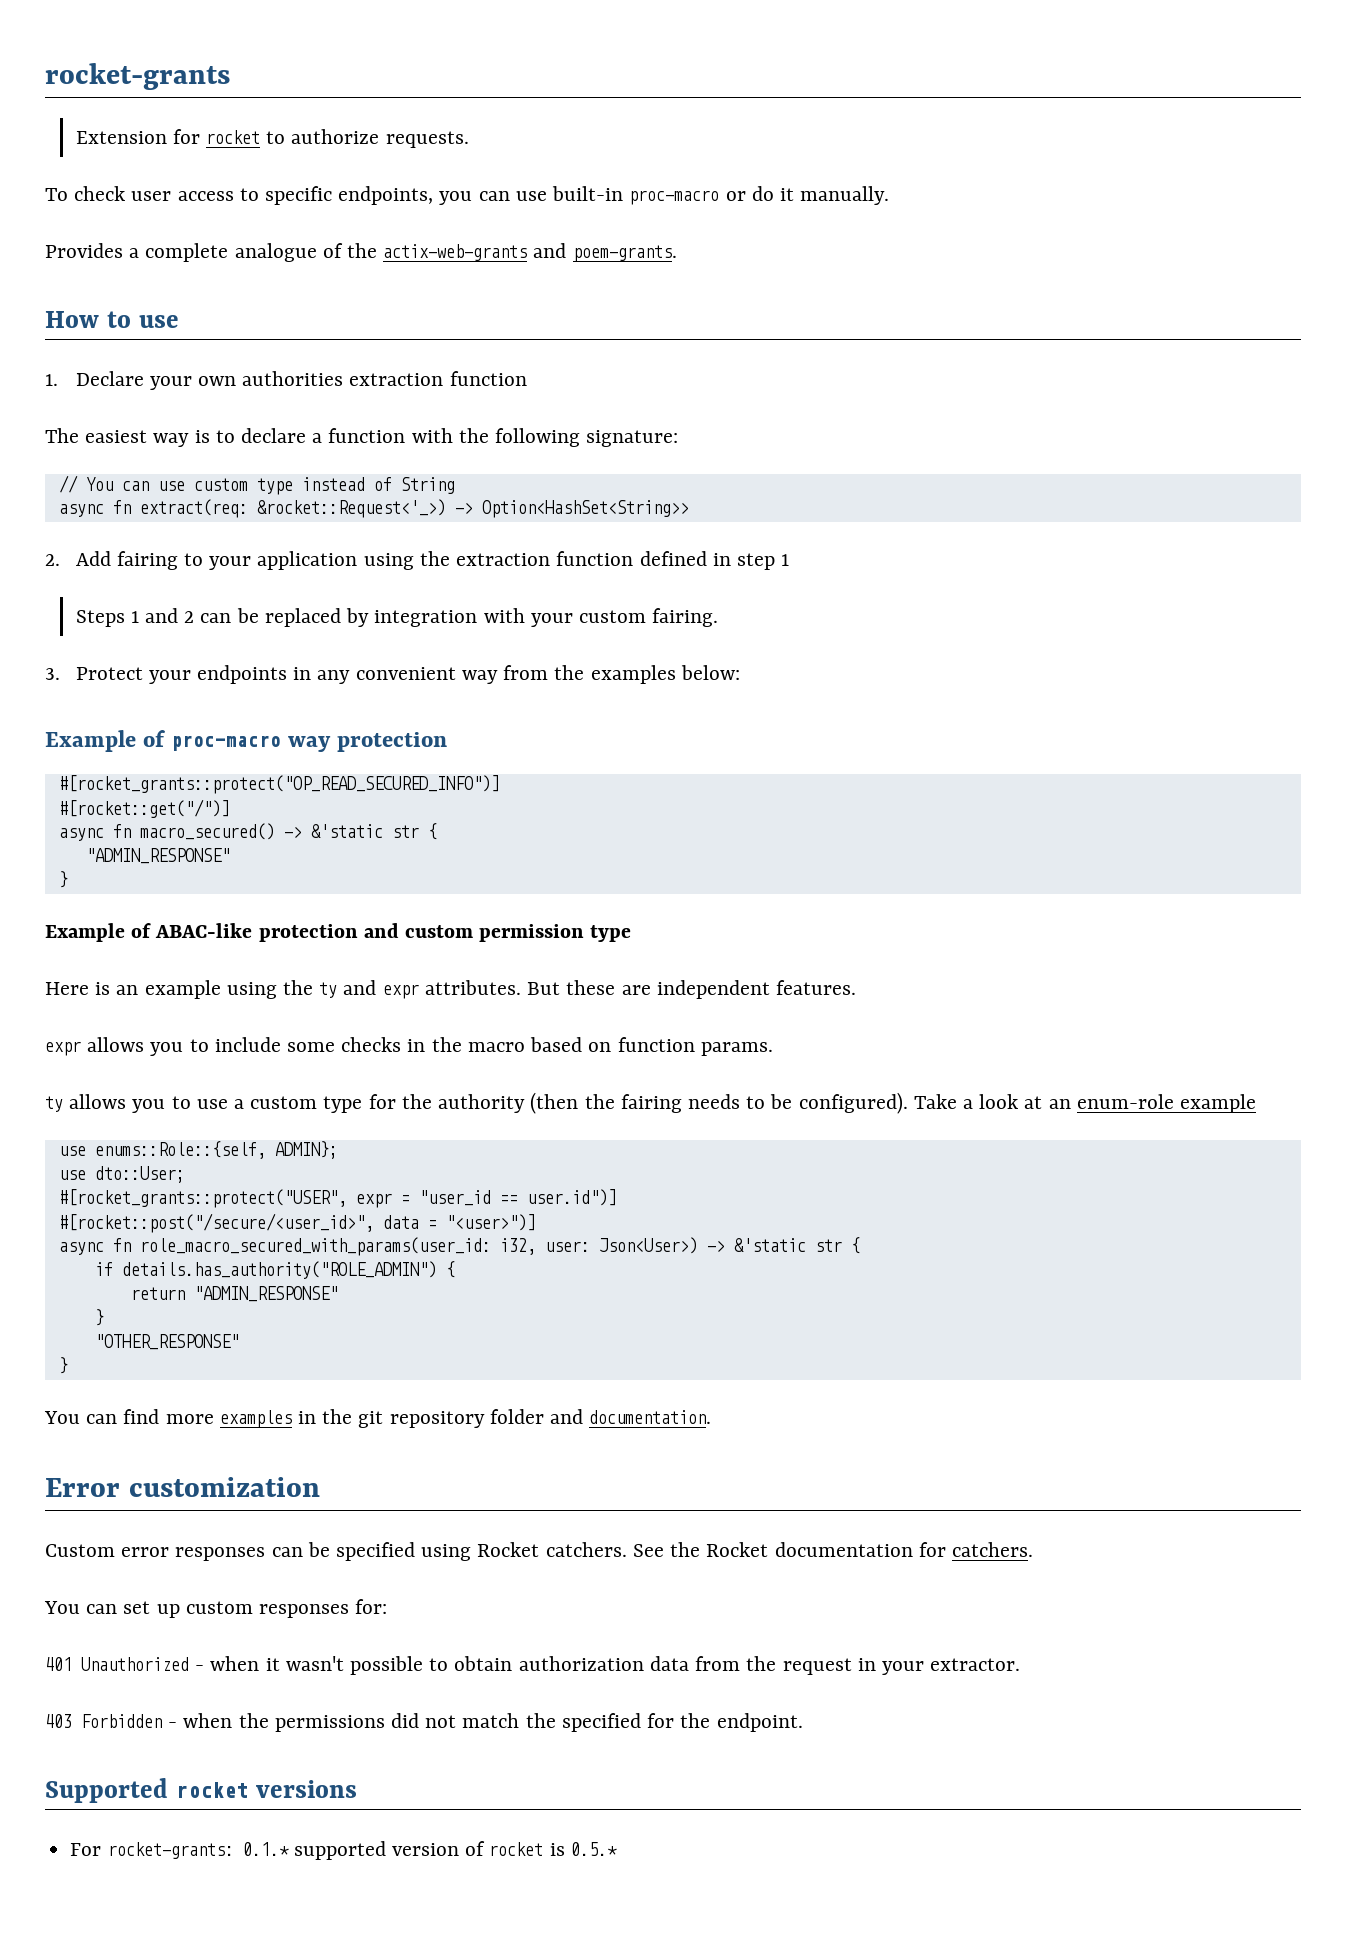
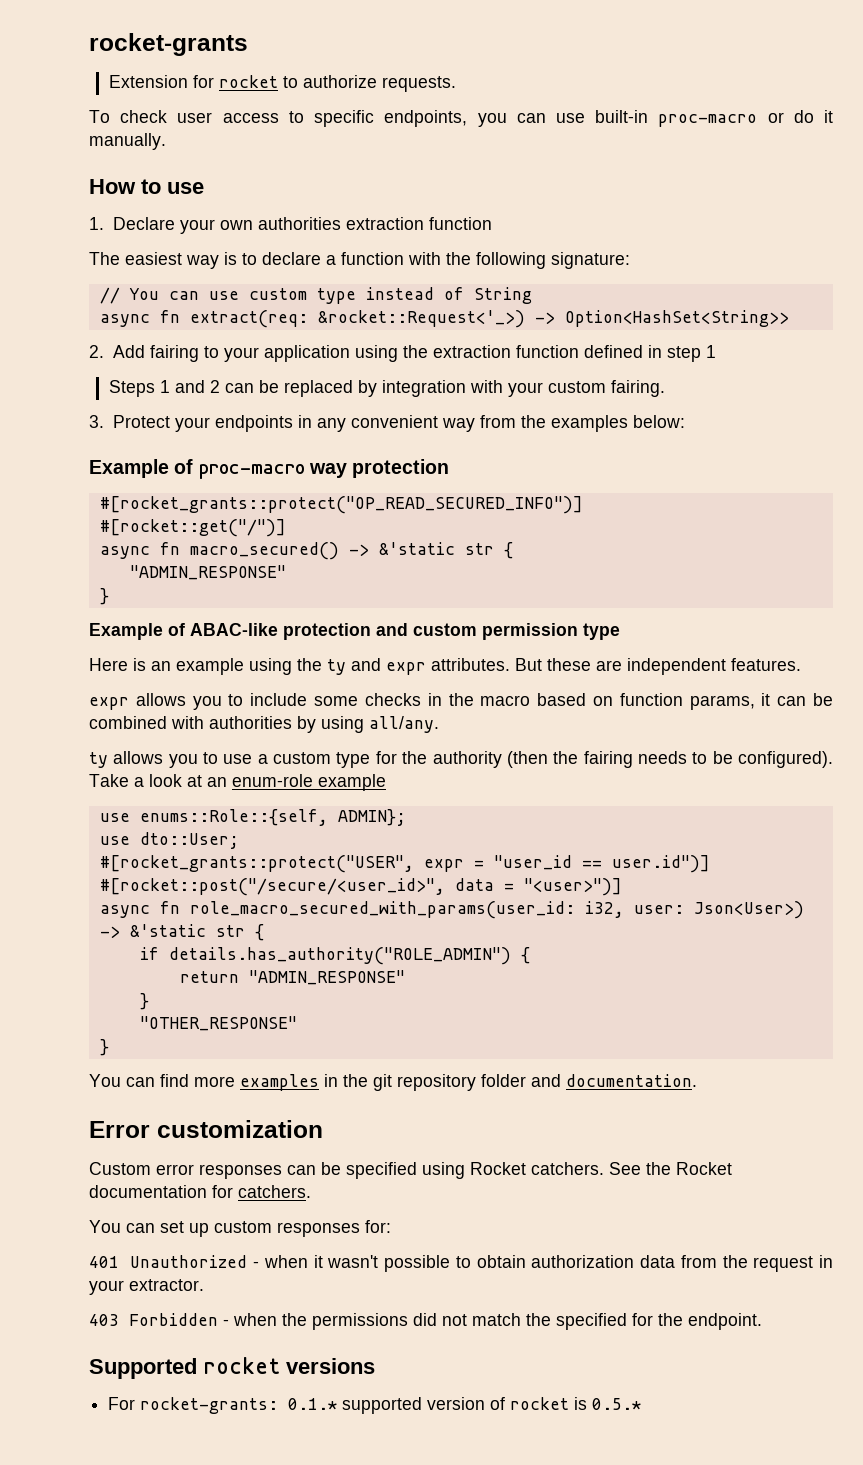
- Provides a complete analogue of the actix-web-grants and poem-grants.
- expr allows you to include some checks in the macro based on function params.
+ expr allows you to include some checks in the macro based on function params, it can be combined with authorities by using all/any.

